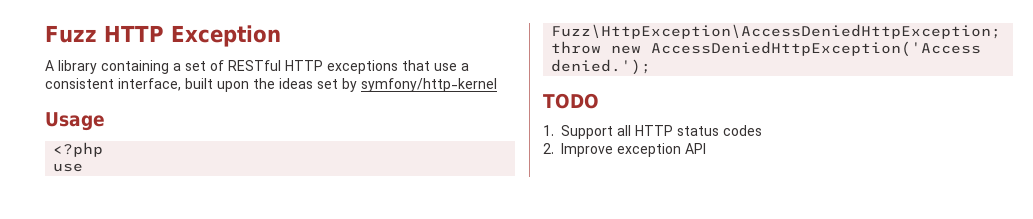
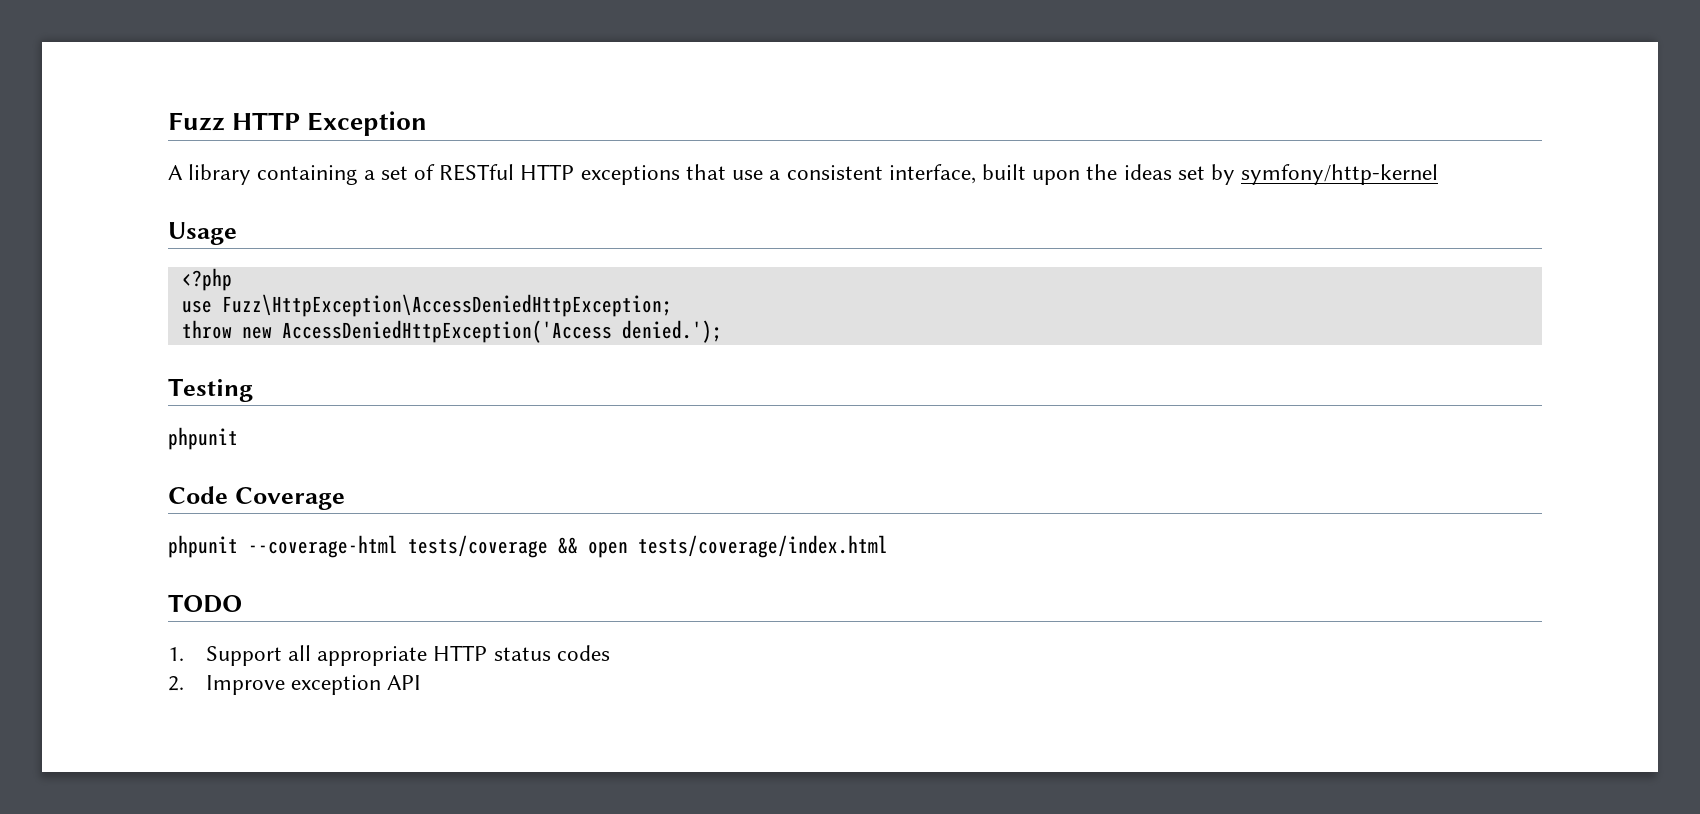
+ Testing
+ phpunit
+ Code Coverage
+ phpunit --coverage-html tests/coverage && open tests/coverage/index.html
- 1. Support all HTTP status codes
+ 1. Support all appropriate HTTP status codes

